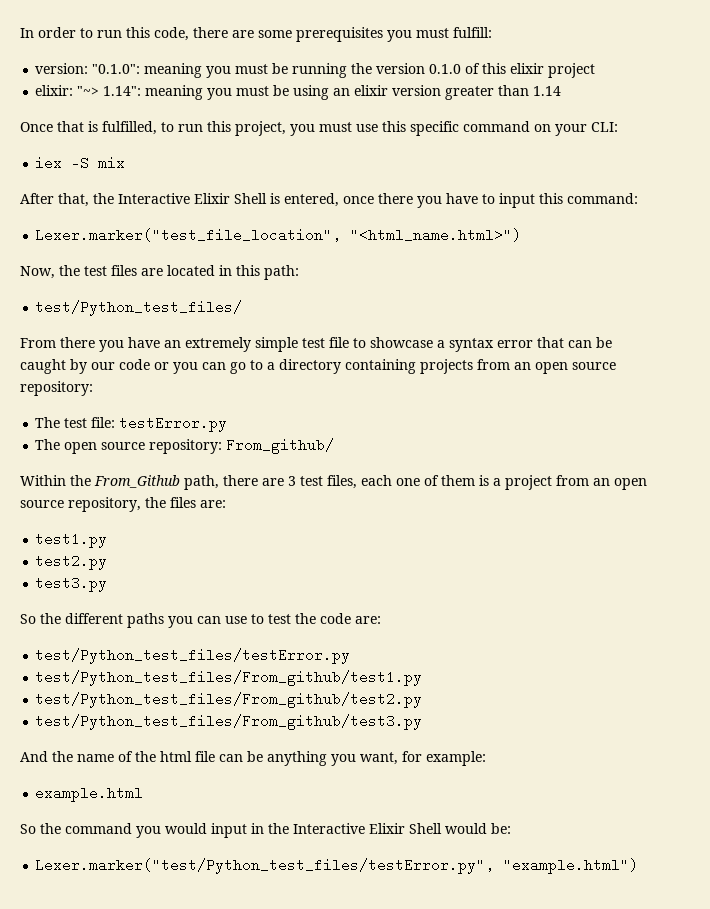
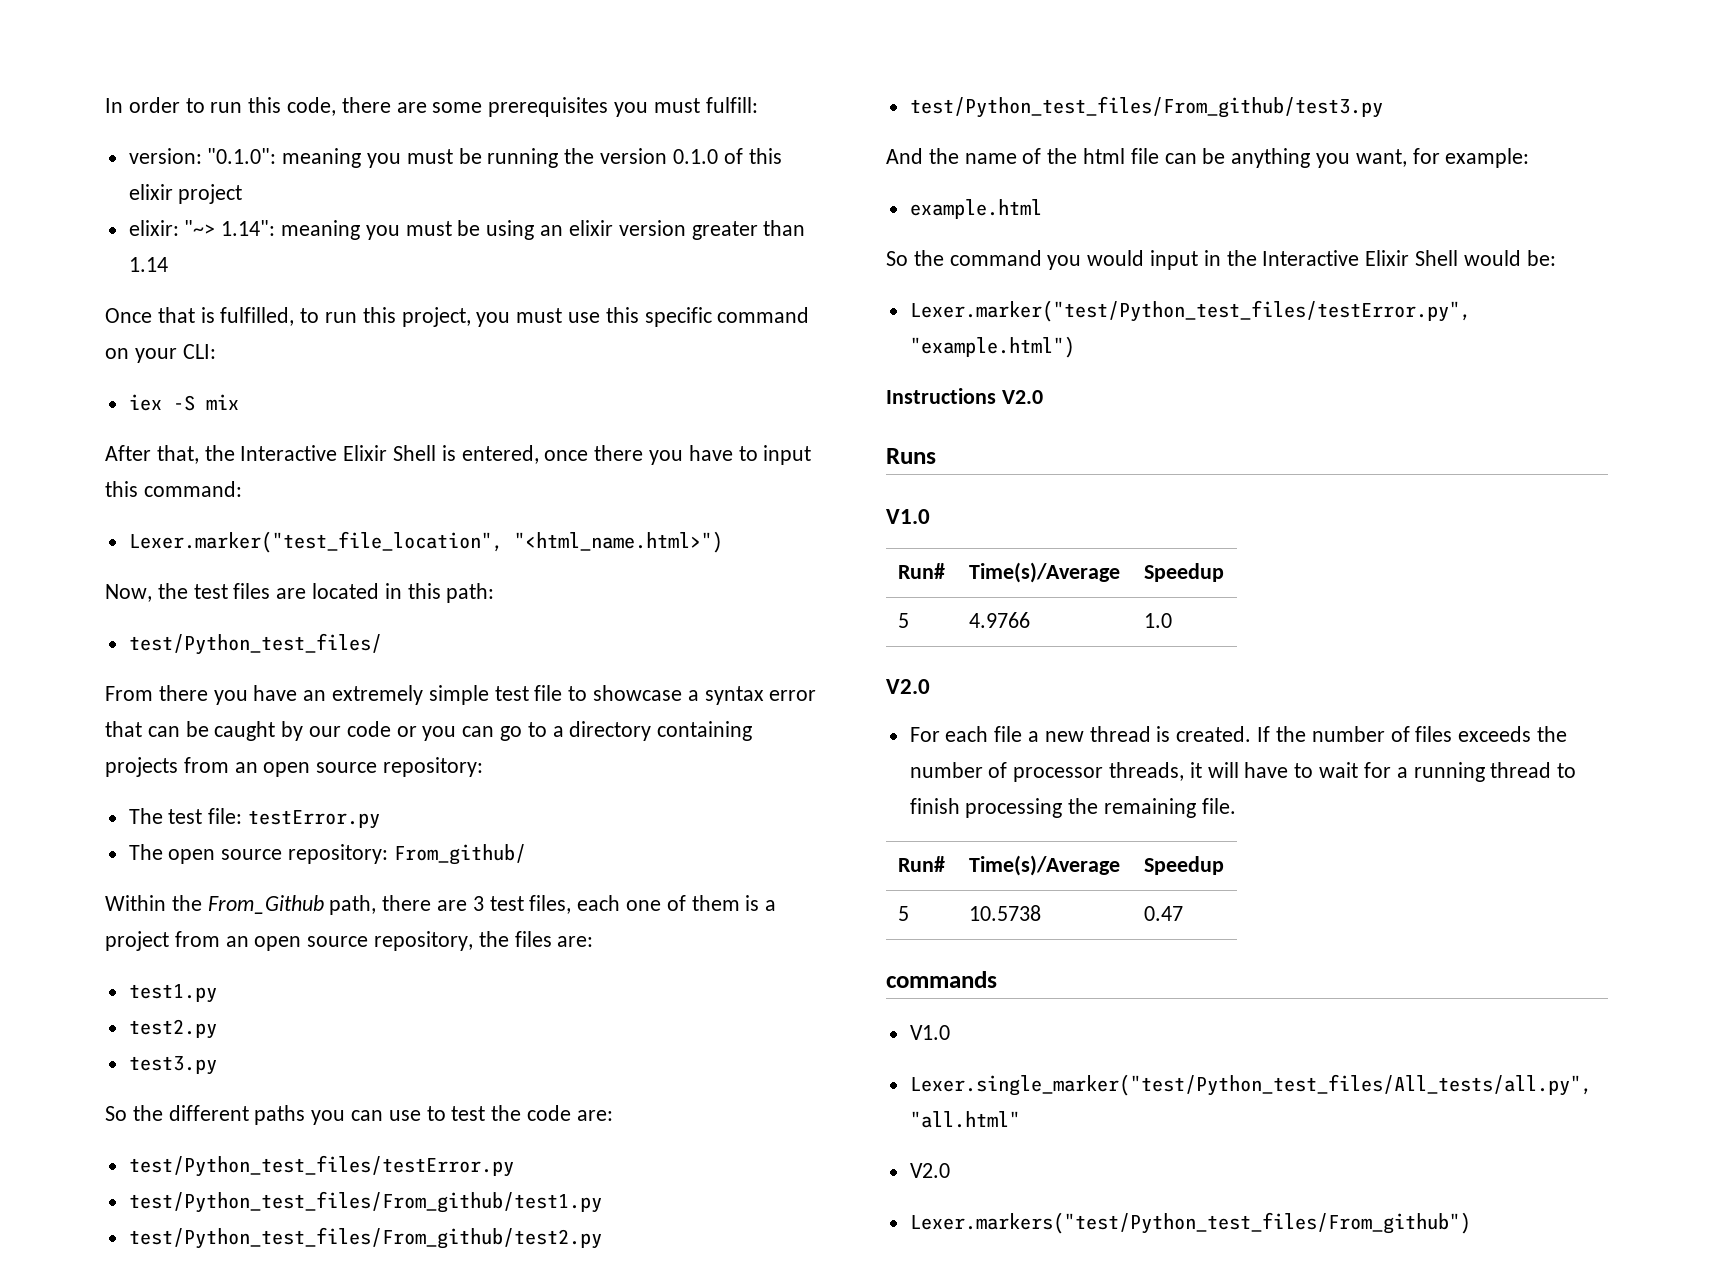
+ Instructions V2.0
+ Runs
+ V1.0
+ Run# | Time(s)/Average | Speedup
+ 5 | 4.9766 | 1.0
+ V2.0
+ For each file a new thread is created. If the number of files exceeds the number of processor threads, it will have to wait for a running thread to finish processing the remaining file.
+ Run# | Time(s)/Average | Speedup
+ 5 | 10.5738 | 0.47
+ commands
+ V1.0
+ Lexer.single_marker("test/Python_test_files/All_tests/all.py", "all.html"
+ V2.0
+ Lexer.markers("test/Python_test_files/From_github")

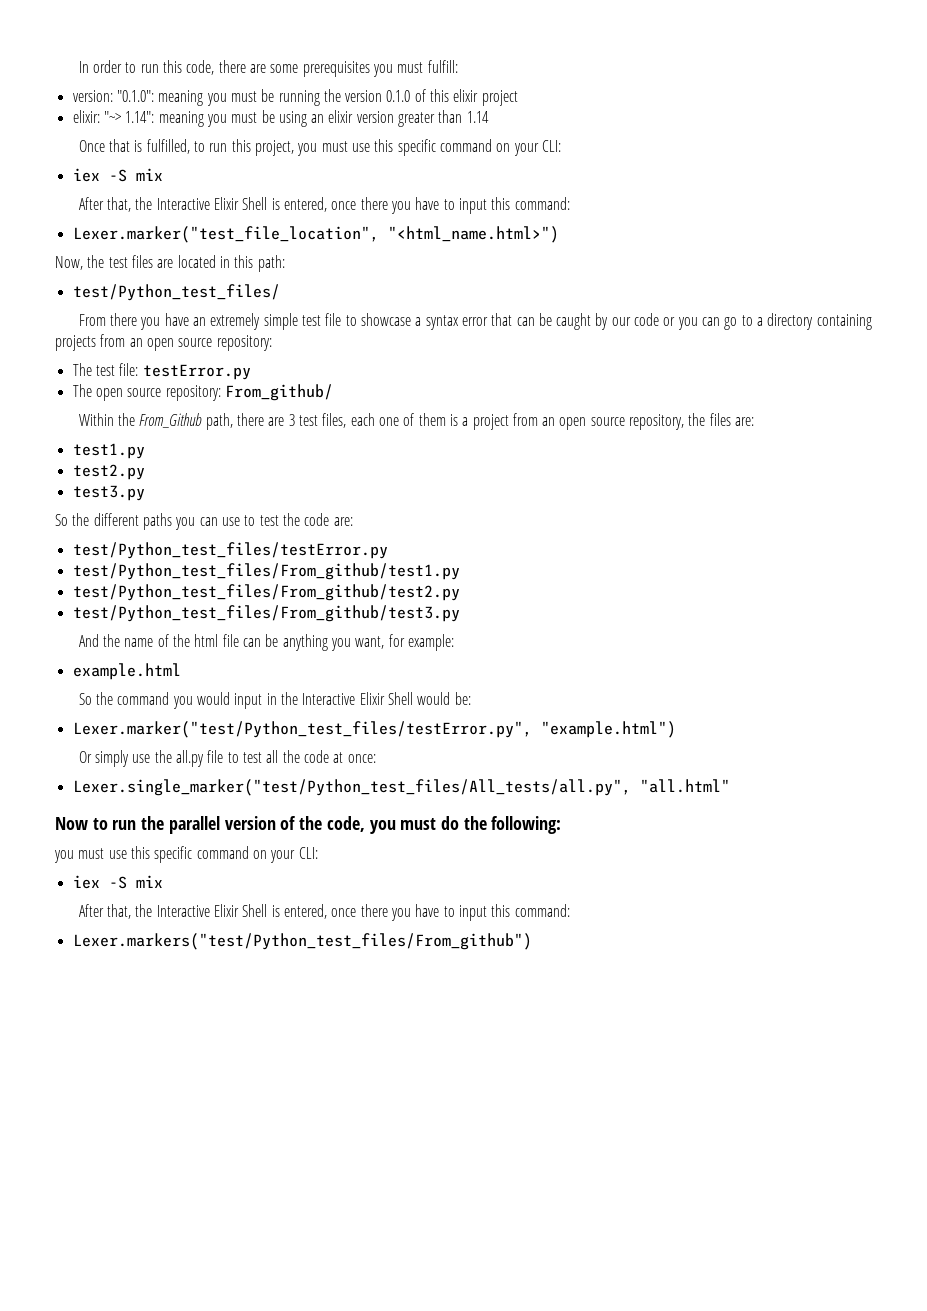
- Instructions V2.0
- Runs
- V1.0
- Run# | Time(s)/Average | Speedup
- 5 | 4.9766 | 1.0
- V2.0
- For each file a new thread is created. If the number of files exceeds the number of processor threads, it will have to wait for a running thread to finish processing the remaining file.
- Run# | Time(s)/Average | Speedup
- 5 | 10.5738 | 0.47
- commands
- V1.0
+ Or simply use the all.py file to test all the code at once:
  Lexer.single_marker("test/Python_test_files/All_tests/all.py", "all.html"
- V2.0
+ Now to run the parallel version of the code, you must do the following:
+ you must use this specific command on your CLI:
+ iex -S mix
+ After that, the Interactive Elixir Shell is entered, once there you have to input this command:

